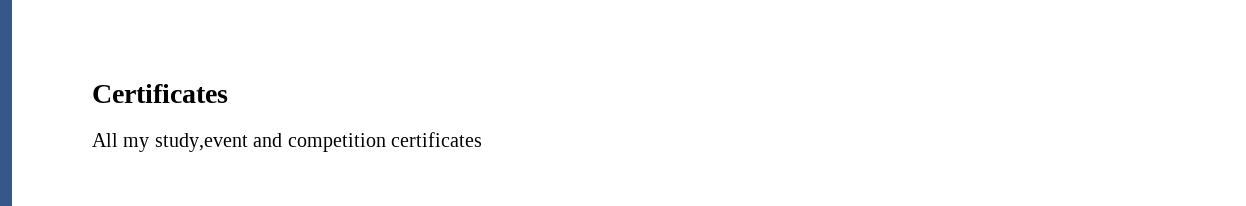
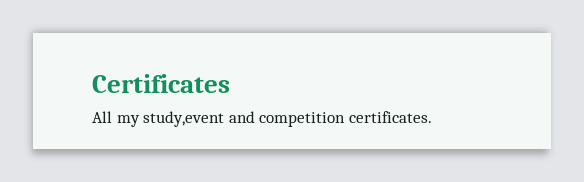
- All my study,event and competition certificates
+ All my study,event and competition certificates.

